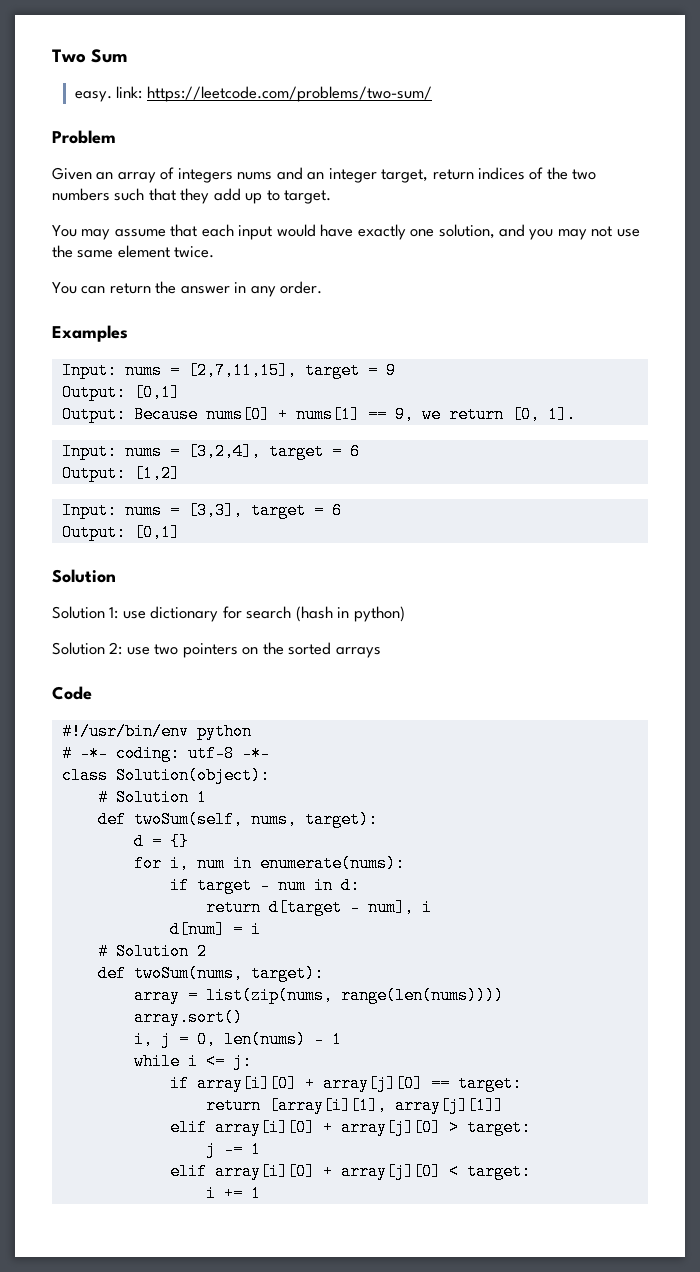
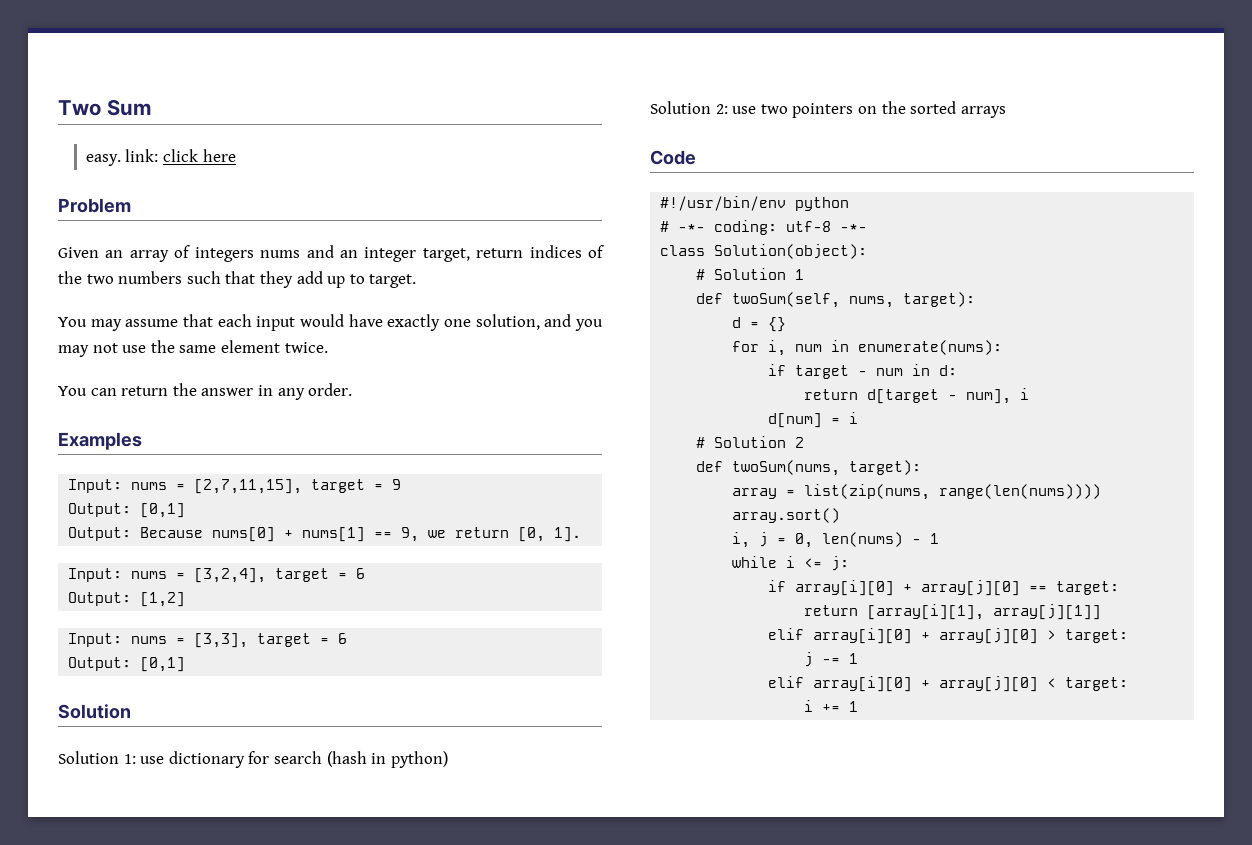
- easy. link: https://leetcode.com/problems/two-sum/
+ easy. link: click here

